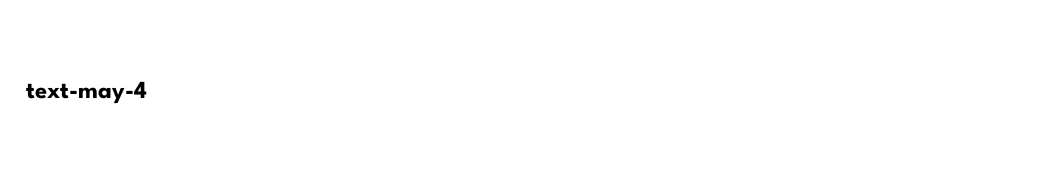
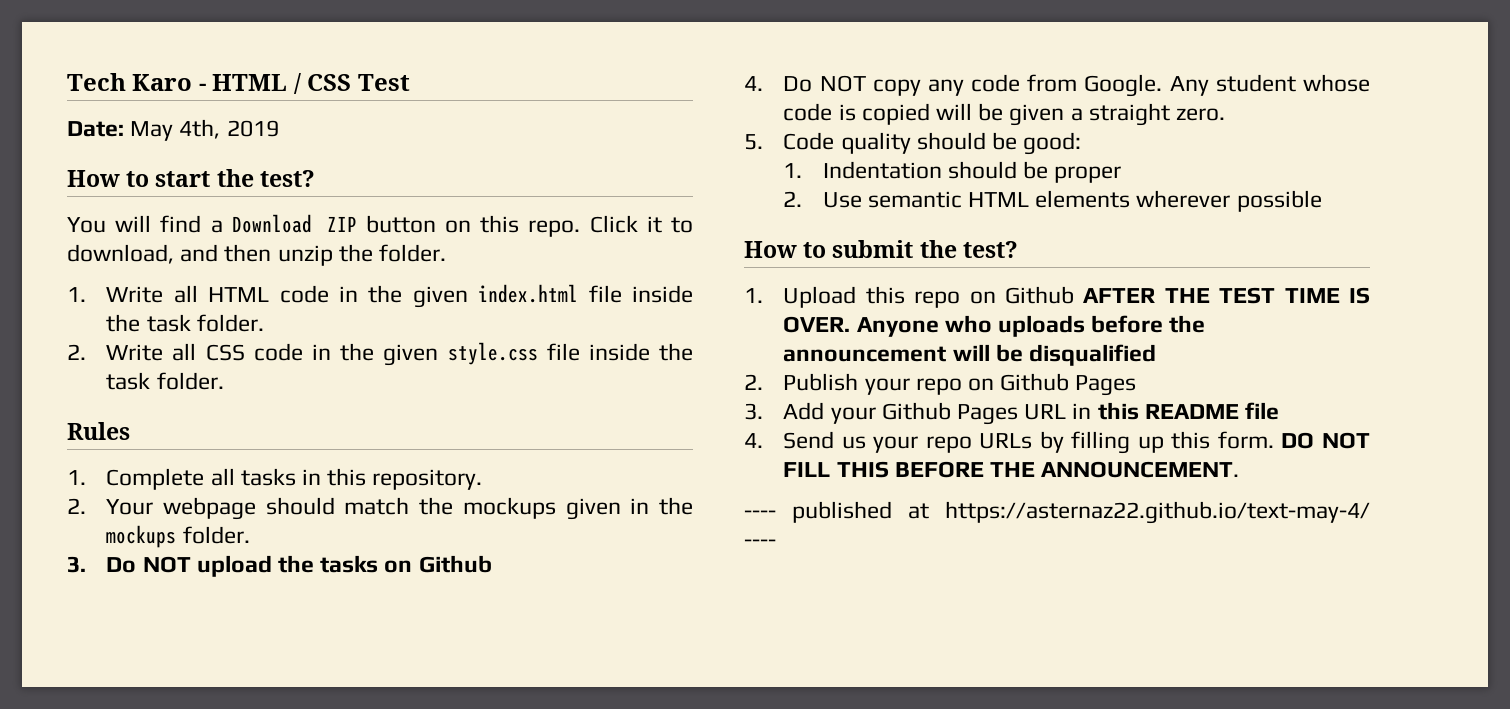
- text-may-4
+ Tech Karo - HTML / CSS Test
+ Date: May 4th, 2019
+ How to start the test?
+ You will find a Download ZIP button on this repo. Click it to download, and then unzip the folder.
+ 1. Write all HTML code in the given index.html file inside the task folder.
+ 2. Write all CSS code in the given style.css file inside the task folder.
+ Rules
+ 1. Complete all tasks in this repository.
+ 2. Your webpage should match the mockups given in the mockups folder.
+ 3. Do NOT upload the tasks on Github
+ 4. Do NOT copy any code from Google. Any student whose code is copied will be given a straight zero.
+ 5. Code quality should be good:
+ 1. Indentation should be proper
+ 2. Use semantic HTML elements wherever possible
+ How to submit the test?
+ 1. Upload this repo on Github AFTER THE TEST TIME IS OVER. Anyone who uploads before the announcement will be disqualified
+ 2. Publish your repo on Github Pages
+ 3. Add your Github Pages URL in this README file
+ 4. Send us your repo URLs by filling up this form. DO NOT FILL THIS BEFORE THE ANNOUNCEMENT.
+ ---- published at https://asternaz22.github.io/text-may-4/ ----

